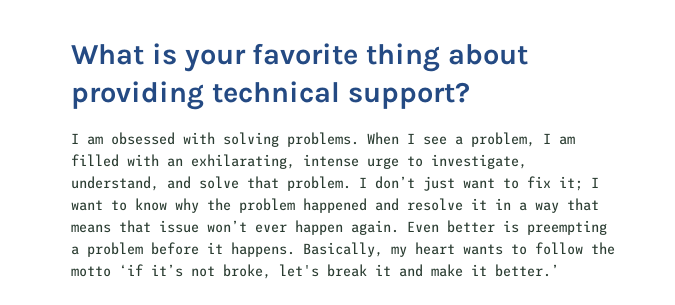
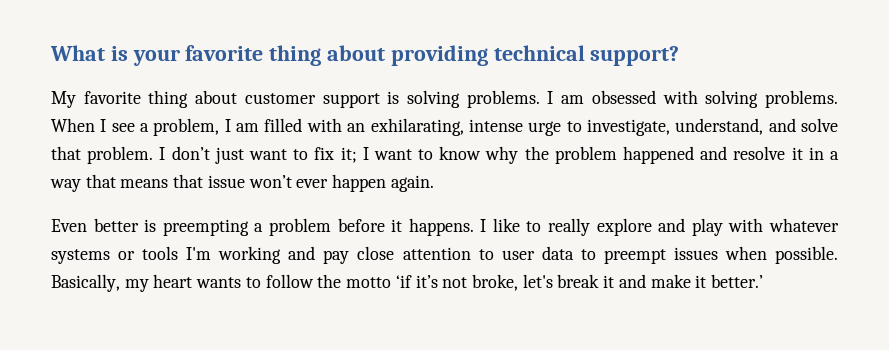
+ My favorite thing about customer support is solving problems.
- I don’t just want to fix it; I want to know why the problem happened and resolve it in a way that means that issue won’t ever happen again. Even better is preempting a problem before it happens.
+ I don’t just want to fix it; I want to know why the problem happened and resolve it in a way that means that issue won’t ever happen again.
+ Even better is preempting a problem before it happens.
+ I like to really explore and play with whatever systems or tools I'm working and pay close attention to user data to preempt issues when possible.

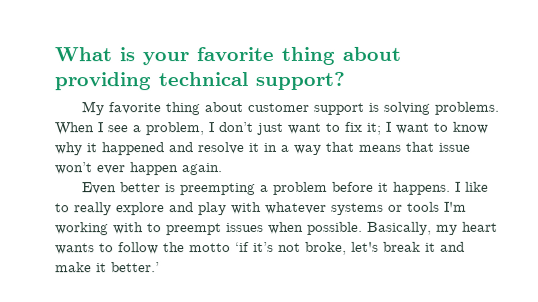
- I am obsessed with solving problems.
- When I see a problem, I am filled with an exhilarating, intense urge to investigate, understand, and solve that problem. I don’t just want to fix it; I want to know why the problem happened and resolve it in a way that means that issue won’t ever happen again.
+ When I see a problem, I don’t just want to fix it; I want to know why it happened and resolve it in a way that means that issue won’t ever happen again.
- I like to really explore and play with whatever systems or tools I'm working and pay close attention to user data to preempt issues when possible.
+ I like to really explore and play with whatever systems or tools I'm working with to preempt issues when possible.

